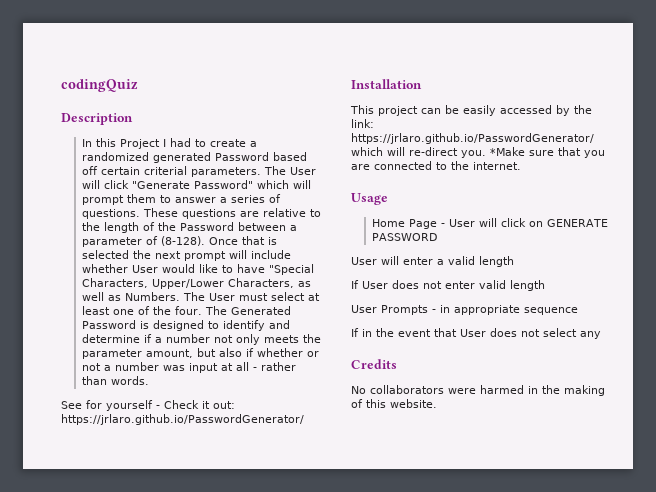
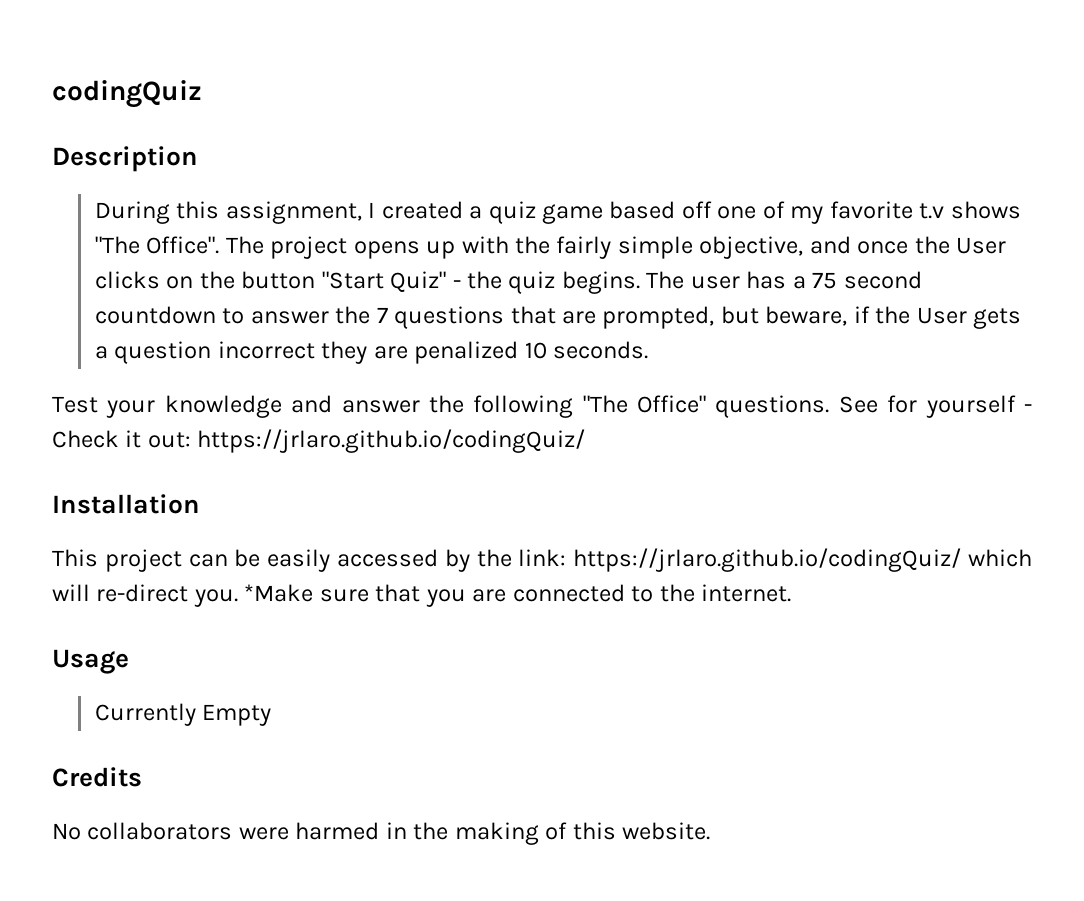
- In this Project I had to create a randomized generated Password based off certain criterial parameters. The User will click "Generate Password" which will prompt them to answer a series of questions. These questions are relative to the length of the Password between a parameter of (8-128). Once that is selected the next prompt will include whether User would like to have "Special Characters, Upper/Lower Characters, as well as Numbers. The User must select at least one of the four. The Generated Password is designed to identify and determine if a number not only meets the parameter amount, but also if whether or not a number was input at all - rather than words.
- See for yourself - Check it out: https://jrlaro.github.io/PasswordGenerator/
+ During this assignment, I created a quiz game based off one of my favorite t.v shows "The Office". The project opens up with the fairly simple objective, and once the User clicks on the button "Start Quiz" - the quiz begins. The user has a 75 second countdown to answer the 7 questions that are prompted, but beware, if the User gets a question incorrect they are penalized 10 seconds.
+ Test your knowledge and answer the following "The Office" questions. See for yourself - Check it out: https://jrlaro.github.io/codingQuiz/
- This project can be easily accessed by the link: https://jrlaro.github.io/PasswordGenerator/ which will re-direct you.
+ This project can be easily accessed by the link: https://jrlaro.github.io/codingQuiz/ which will re-direct you.
- Home Page - User will click on GENERATE PASSWORD
- User will enter a valid length
- If User does not enter valid length
- User Prompts - in appropriate sequence
- If in the event that User does not select any
+ Currently Empty

